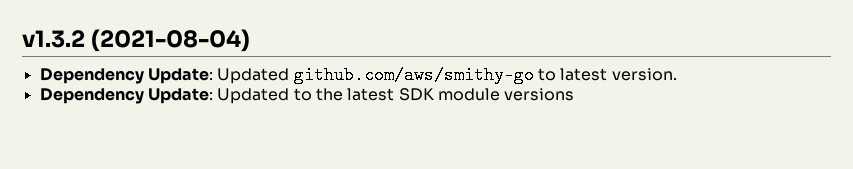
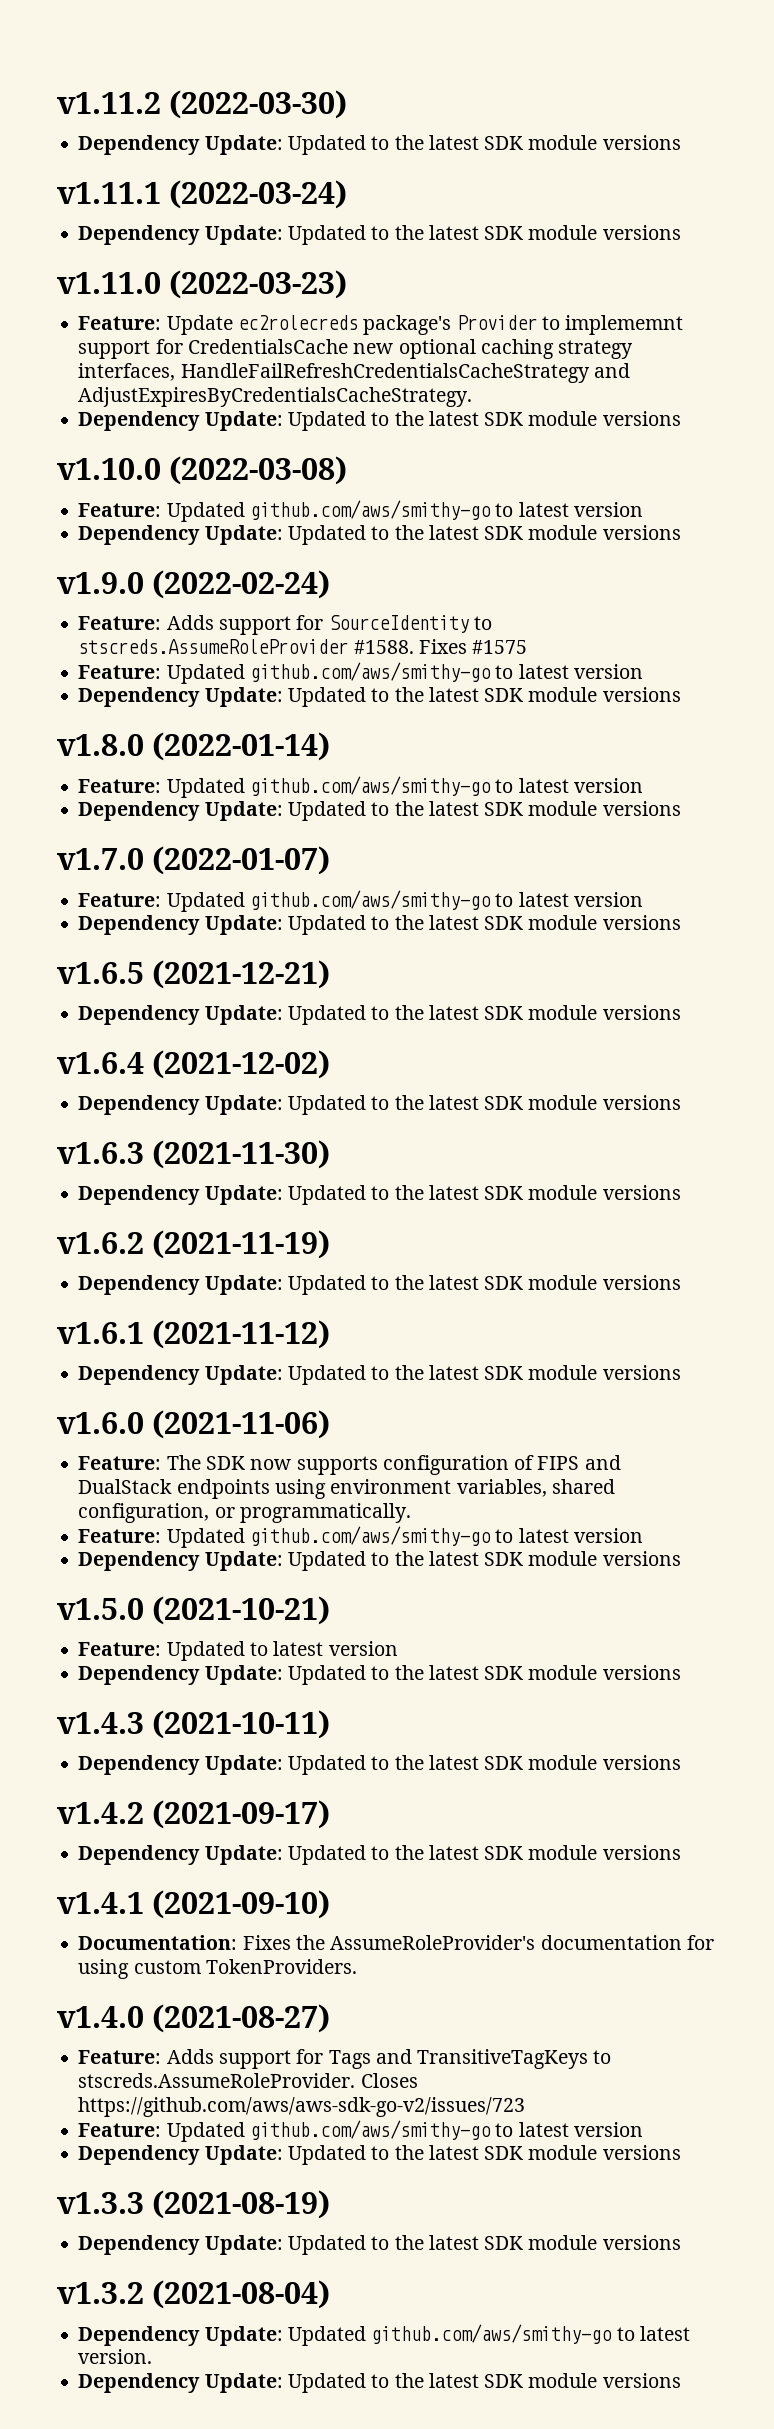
+ v1.11.2 (2022-03-30)
+ Dependency Update: Updated to the latest SDK module versions
+ v1.11.1 (2022-03-24)
+ Dependency Update: Updated to the latest SDK module versions
+ v1.11.0 (2022-03-23)
+ Feature: Update ec2rolecreds package's Provider to implememnt support for CredentialsCache new optional caching strategy interfaces, HandleFailRefreshCredentialsCacheStrategy and AdjustExpiresByCredentialsCacheStrategy.
+ Dependency Update: Updated to the latest SDK module versions
+ v1.10.0 (2022-03-08)
+ Feature: Updated github.com/aws/smithy-go to latest version
+ Dependency Update: Updated to the latest SDK module versions
+ v1.9.0 (2022-02-24)
+ Feature: Adds support for SourceIdentity to stscreds.AssumeRoleProvider #1588. Fixes #1575
+ Feature: Updated github.com/aws/smithy-go to latest version
+ Dependency Update: Updated to the latest SDK module versions
+ v1.8.0 (2022-01-14)
+ Feature: Updated github.com/aws/smithy-go to latest version
+ Dependency Update: Updated to the latest SDK module versions
+ v1.7.0 (2022-01-07)
+ Feature: Updated github.com/aws/smithy-go to latest version
+ Dependency Update: Updated to the latest SDK module versions
+ v1.6.5 (2021-12-21)
+ Dependency Update: Updated to the latest SDK module versions
+ v1.6.4 (2021-12-02)
+ Dependency Update: Updated to the latest SDK module versions
+ v1.6.3 (2021-11-30)
+ Dependency Update: Updated to the latest SDK module versions
+ v1.6.2 (2021-11-19)
+ Dependency Update: Updated to the latest SDK module versions
+ v1.6.1 (2021-11-12)
+ Dependency Update: Updated to the latest SDK module versions
+ v1.6.0 (2021-11-06)
+ Feature: The SDK now supports configuration of FIPS and DualStack endpoints using environment variables, shared configuration, or programmatically.
+ Feature: Updated github.com/aws/smithy-go to latest version
+ Dependency Update: Updated to the latest SDK module versions
+ v1.5.0 (2021-10-21)
+ Feature: Updated to latest version
+ Dependency Update: Updated to the latest SDK module versions
+ v1.4.3 (2021-10-11)
+ Dependency Update: Updated to the latest SDK module versions
+ v1.4.2 (2021-09-17)
+ Dependency Update: Updated to the latest SDK module versions
+ v1.4.1 (2021-09-10)
+ Documentation: Fixes the AssumeRoleProvider's documentation for using custom TokenProviders.
+ v1.4.0 (2021-08-27)
+ Feature: Adds support for Tags and TransitiveTagKeys to stscreds.AssumeRoleProvider. Closes https://github.com/aws/aws-sdk-go-v2/issues/723
+ Feature: Updated github.com/aws/smithy-go to latest version
+ Dependency Update: Updated to the latest SDK module versions
+ v1.3.3 (2021-08-19)
+ Dependency Update: Updated to the latest SDK module versions

